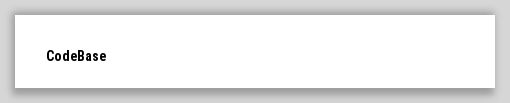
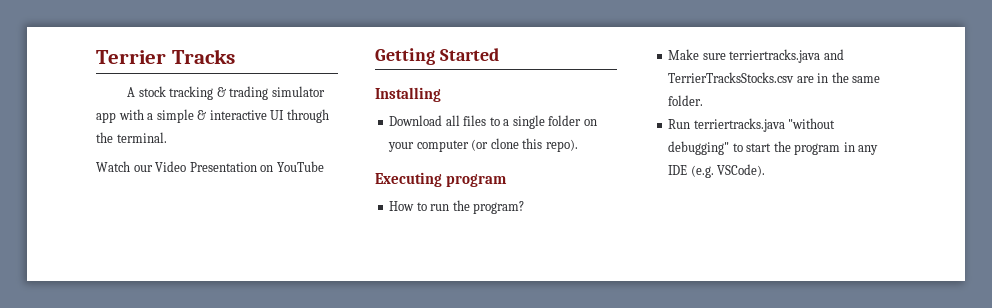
- CodeBase
+ Terrier Tracks
+ A stock tracking & trading simulator app with a simple & interactive UI through the terminal.
+ Watch our Video Presentation on YouTube
+ Getting Started
+ Installing
+ Download all files to a single folder on your computer (or clone this repo).
+ Executing program
+ How to run the program?
+ Make sure terriertracks.java and TerrierTracksStocks.csv are in the same folder.
+ Run terriertracks.java "without debugging" to start the program in any IDE (e.g. VSCode).

